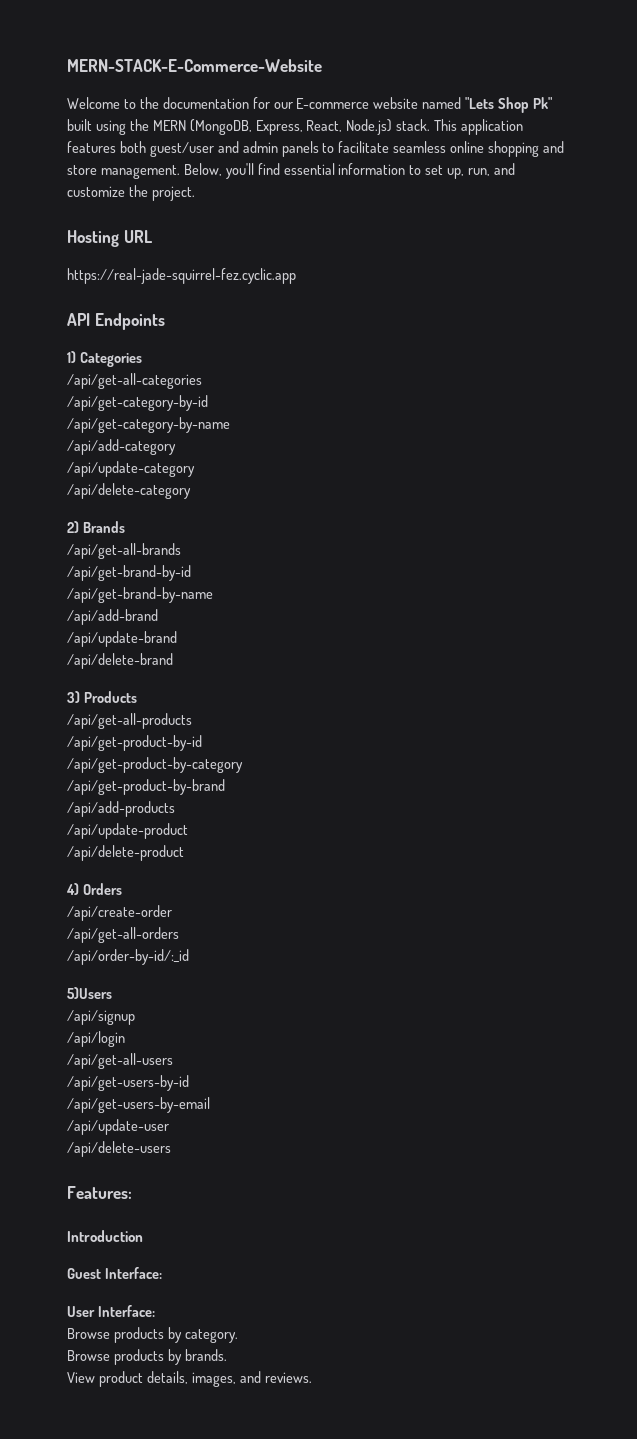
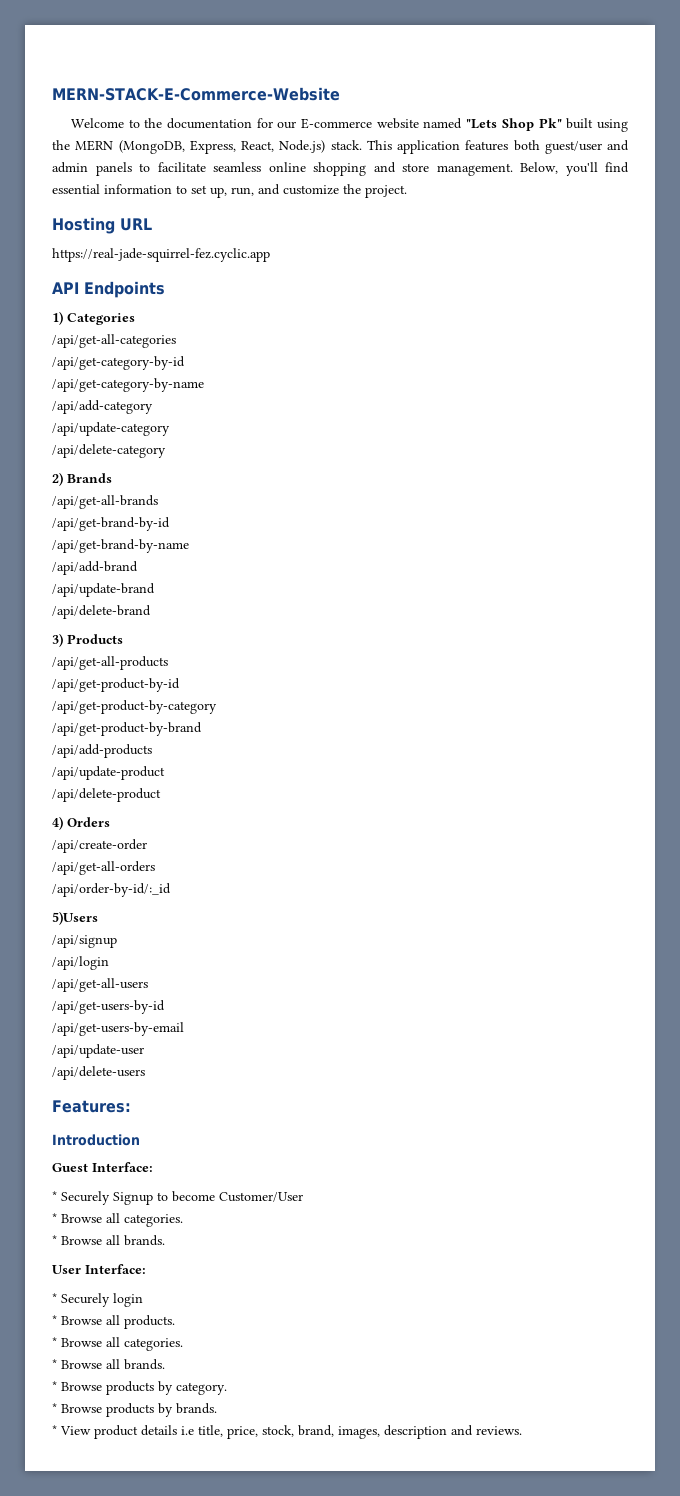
+ * Securely Signup to become Customer/User
+ * Browse all categories.
+ * Browse all brands.
  User Interface:
- Browse products by category.
+ * Securely login
+ * Browse all products.
+ * Browse all categories.
+ * Browse all brands.
+ * Browse products by category.
- Browse products by brands.
+ * Browse products by brands.
- View product details, images, and reviews.
+ * View product details i.e title, price, stock, brand, images, description and reviews.

